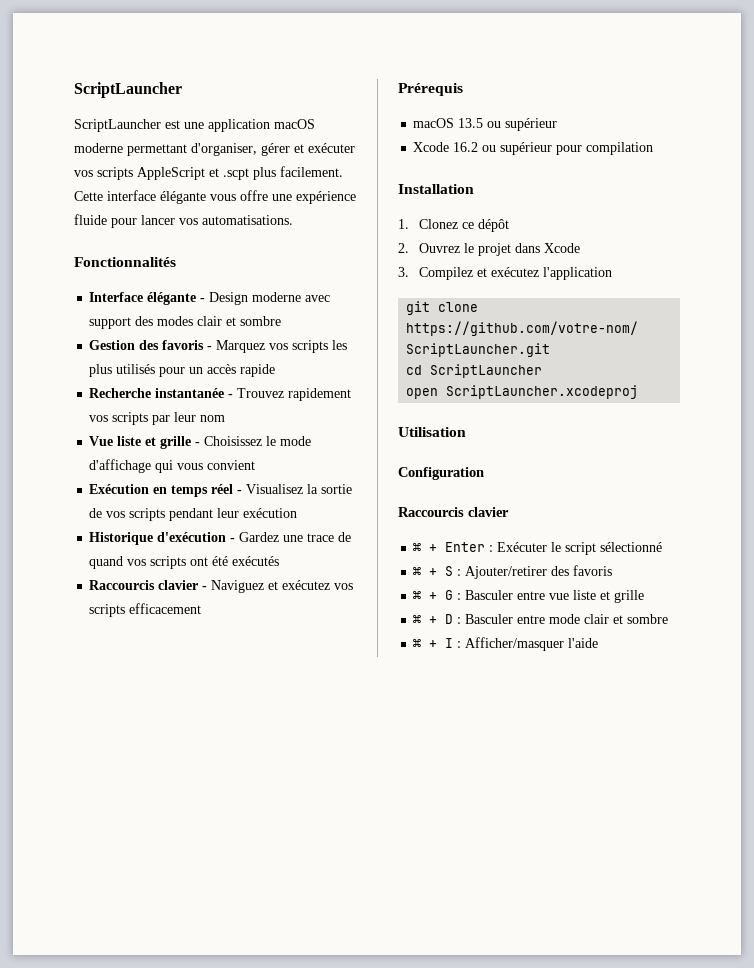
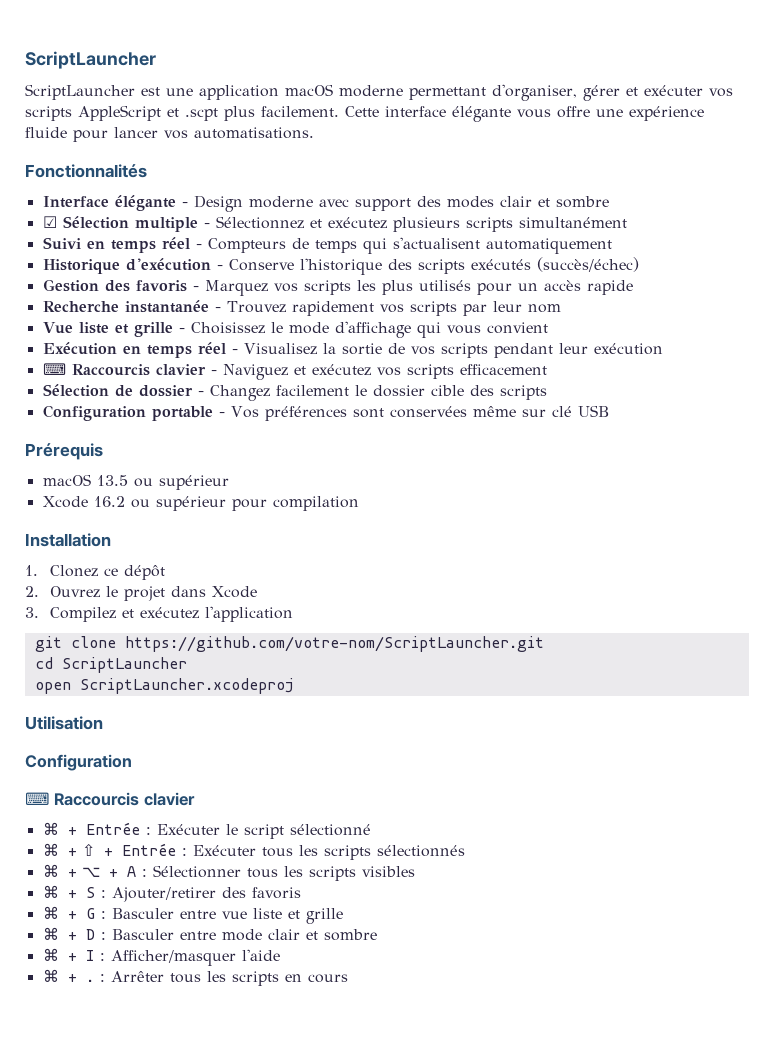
+ ☑ Sélection multiple - Sélectionnez et exécutez plusieurs scripts simultanément
+ Suivi en temps réel - Compteurs de temps qui s'actualisent automatiquement
+ Historique d'exécution - Conserve l'historique des scripts exécutés (succès/échec)
- Historique d'exécution - Gardez une trace de quand vos scripts ont été exécutés
- Raccourcis clavier - Naviguez et exécutez vos scripts efficacement
+ ⌨ Raccourcis clavier - Naviguez et exécutez vos scripts efficacement
+ Sélection de dossier - Changez facilement le dossier cible des scripts
+ Configuration portable - Vos préférences sont conservées même sur clé USB
  Utilisation
  Configuration
- Raccourcis clavier
+ ⌨ Raccourcis clavier
- ⌘ + Enter : Exécuter le script sélectionné
+ ⌘ + Entrée : Exécuter le script sélectionné
+ ⌘ + ⇧ + Entrée : Exécuter tous les scripts sélectionnés
+ ⌘ + ⌥ + A : Sélectionner tous les scripts visibles
+ ⌘ + . : Arrêter tous les scripts en cours

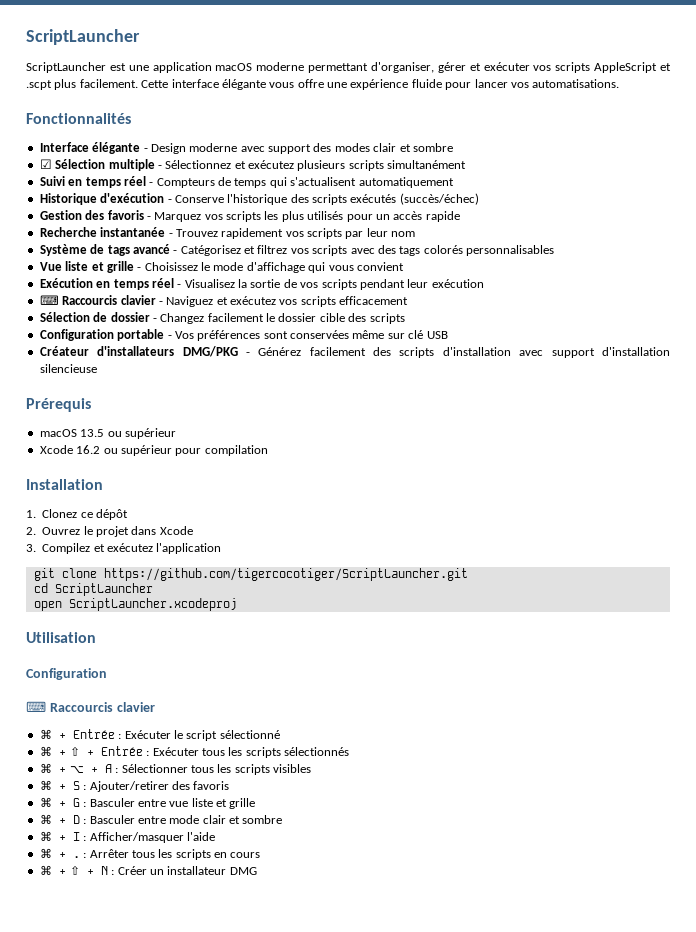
+ Système de tags avancé - Catégorisez et filtrez vos scripts avec des tags colorés personnalisables
+ Créateur d'installateurs DMG/PKG - Générez facilement des scripts d'installation avec support d'installation silencieuse
- git clone https://github.com/votre-nom/ScriptLauncher.git
+ git clone https://github.com/tigercocotiger/ScriptLauncher.git
+ ⌘ + ⇧ + N : Créer un installateur DMG

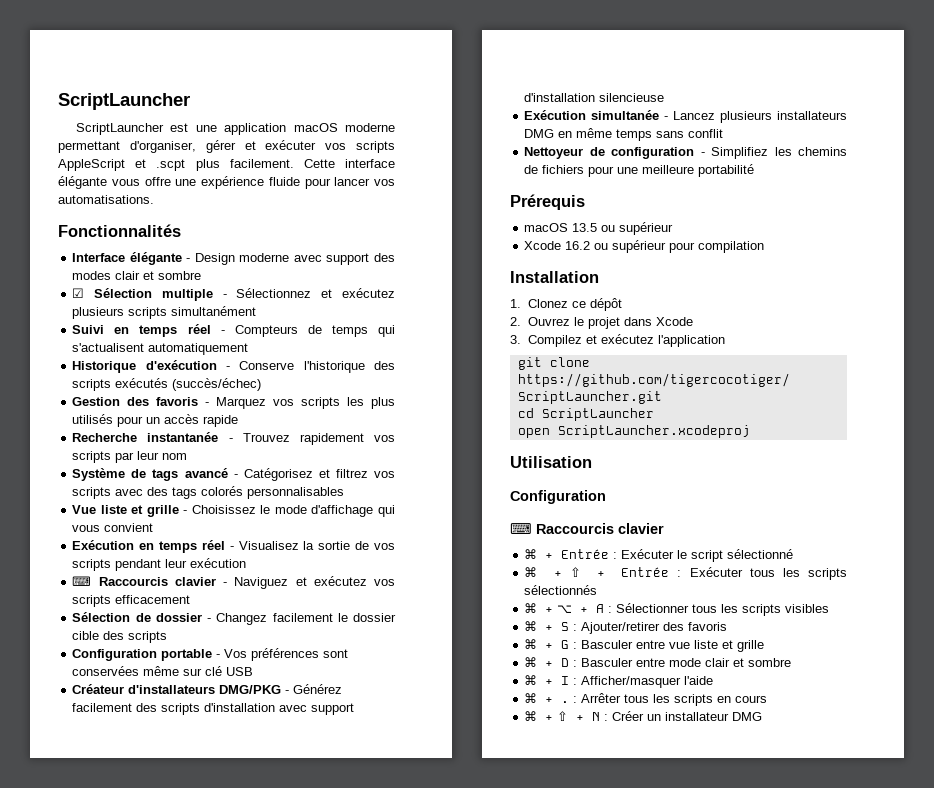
+ Exécution simultanée - Lancez plusieurs installateurs DMG en même temps sans conflit
+ Nettoyeur de configuration - Simplifiez les chemins de fichiers pour une meilleure portabilité

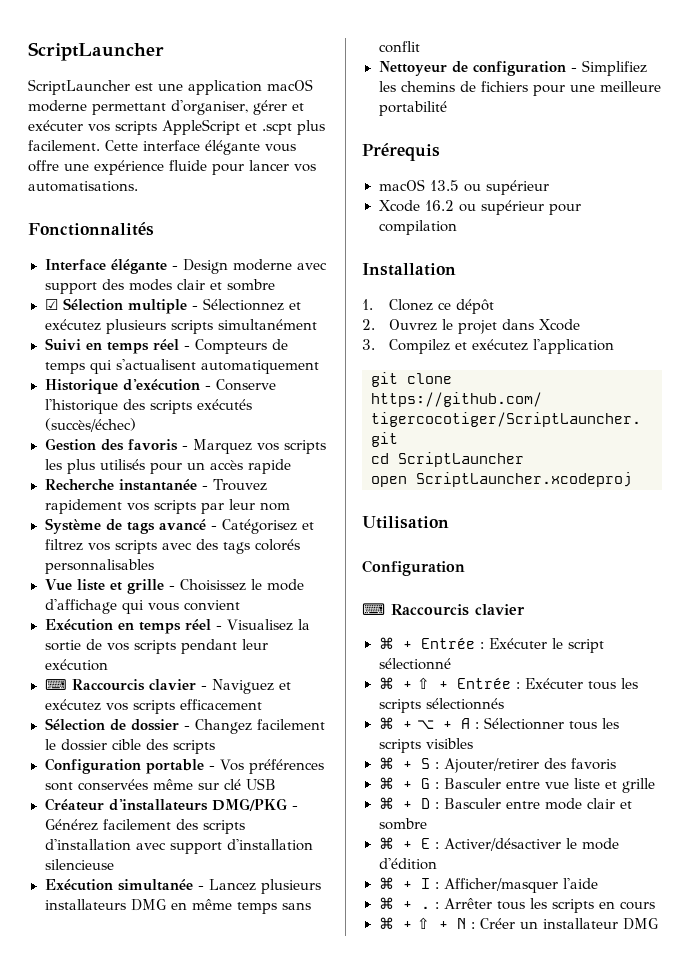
+ ⌘ + E : Activer/désactiver le mode d'édition

